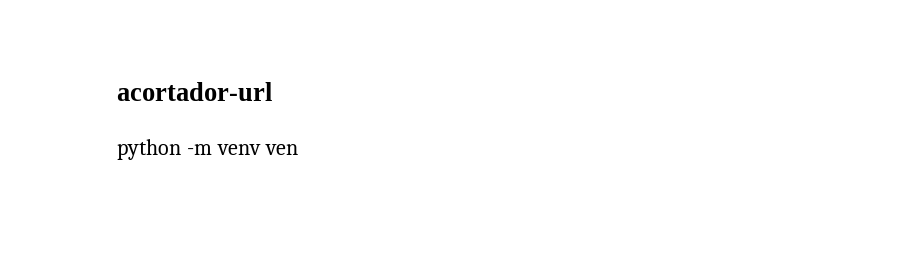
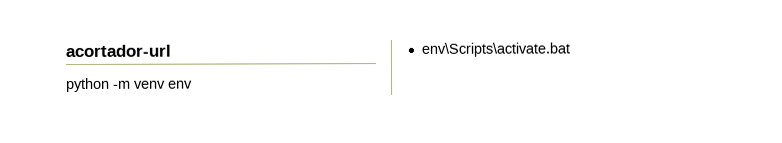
- python -m venv ven
+ python -m venv env
+ env\Scripts\activate.bat

